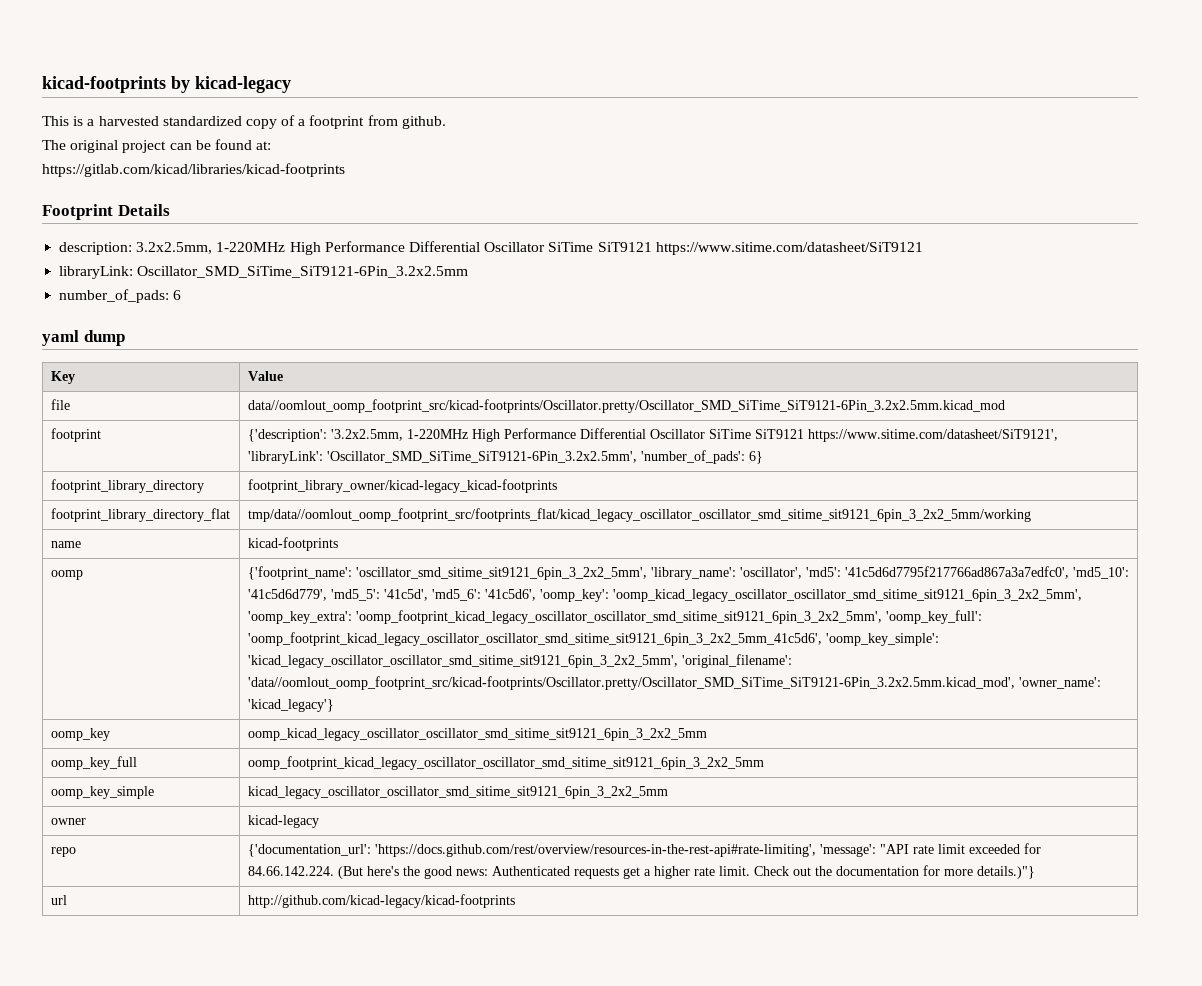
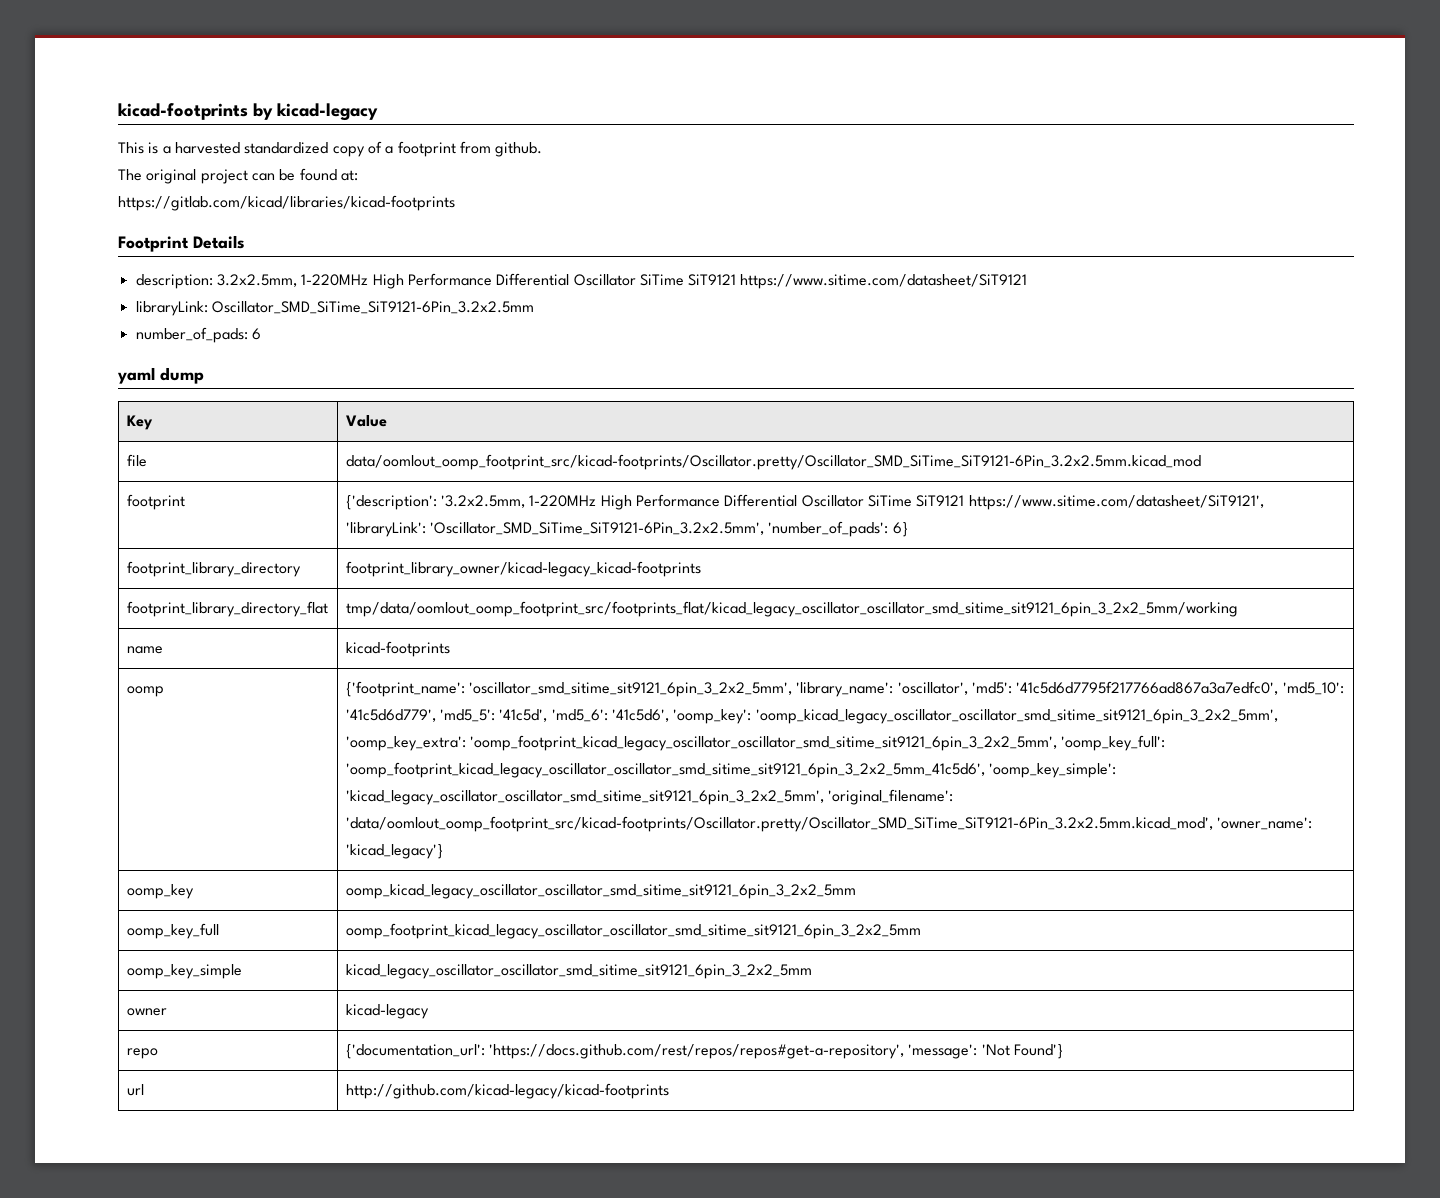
- file | data//oomlout_oomp_footprint_src/kicad-footprints/Oscillator.pretty/Oscillator_SMD_SiTime_SiT9121-6Pin_3.2x2.5mm.kicad_mod
+ file | data/oomlout_oomp_footprint_src/kicad-footprints/Oscillator.pretty/Oscillator_SMD_SiTime_SiT9121-6Pin_3.2x2.5mm.kicad_mod
- footprint_library_directory_flat | tmp/data//oomlout_oomp_footprint_src/footprints_flat/kicad_legacy_oscillator_oscillator_smd_sitime_sit9121_6pin_3_2x2_5mm/working
+ footprint_library_directory_flat | tmp/data/oomlout_oomp_footprint_src/footprints_flat/kicad_legacy_oscillator_oscillator_smd_sitime_sit9121_6pin_3_2x2_5mm/working
- oomp | {'footprint_name': 'oscillator_smd_sitime_sit9121_6pin_3_2x2_5mm', 'library_name': 'oscillator', 'md5': '41c5d6d7795f217766ad867a3a7edfc0', 'md5_10': '41c5d6d779', 'md5_5': '41c5d', 'md5_6': '41c5d6', 'oomp_key': 'oomp_kicad_legacy_oscillator_oscillator_smd_sitime_sit9121_6pin_3_2x2_5mm', 'oomp_key_extra': 'oomp_footprint_kicad_legacy_oscillator_oscillator_smd_sitime_sit9121_6pin_3_2x2_5mm', 'oomp_key_full': 'oomp_footprint_kicad_legacy_oscillator_oscillator_smd_sitime_sit9121_6pin_3_2x2_5mm_41c5d6', 'oomp_key_simple': 'kicad_legacy_oscillator_oscillator_smd_sitime_sit9121_6pin_3_2x2_5mm', 'original_filename': 'data//oomlout_oomp_footprint_src/kicad-footprints/Oscillator.pretty/Oscillator_SMD_SiTime_SiT9121-6Pin_3.2x2.5mm.kicad_mod', 'owner_name': 'kicad_legacy'}
+ oomp | {'footprint_name': 'oscillator_smd_sitime_sit9121_6pin_3_2x2_5mm', 'library_name': 'oscillator', 'md5': '41c5d6d7795f217766ad867a3a7edfc0', 'md5_10': '41c5d6d779', 'md5_5': '41c5d', 'md5_6': '41c5d6', 'oomp_key': 'oomp_kicad_legacy_oscillator_oscillator_smd_sitime_sit9121_6pin_3_2x2_5mm', 'oomp_key_extra': 'oomp_footprint_kicad_legacy_oscillator_oscillator_smd_sitime_sit9121_6pin_3_2x2_5mm', 'oomp_key_full': 'oomp_footprint_kicad_legacy_oscillator_oscillator_smd_sitime_sit9121_6pin_3_2x2_5mm_41c5d6', 'oomp_key_simple': 'kicad_legacy_oscillator_oscillator_smd_sitime_sit9121_6pin_3_2x2_5mm', 'original_filename': 'data/oomlout_oomp_footprint_src/kicad-footprints/Oscillator.pretty/Oscillator_SMD_SiTime_SiT9121-6Pin_3.2x2.5mm.kicad_mod', 'owner_name': 'kicad_legacy'}
- repo | {'documentation_url': 'https://docs.github.com/rest/overview/resources-in-the-rest-api#rate-limiting', 'message': "API rate limit exceeded for 84.66.142.224. (But here's the good news: Authenticated requests get a higher rate limit. Check out the documentation for more details.)"}
+ repo | {'documentation_url': 'https://docs.github.com/rest/repos/repos#get-a-repository', 'message': 'Not Found'}

